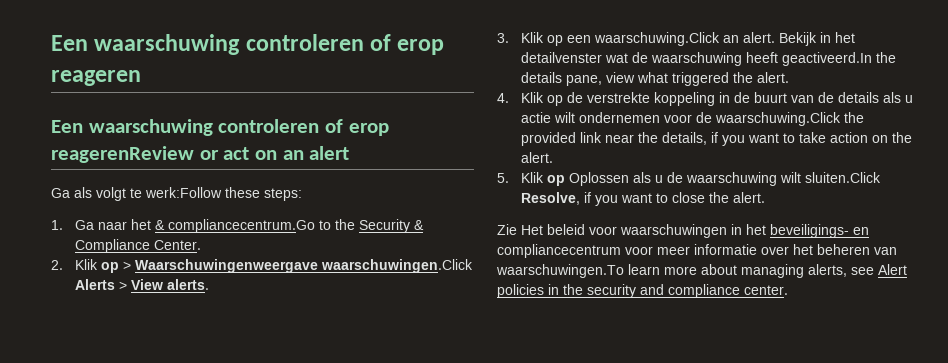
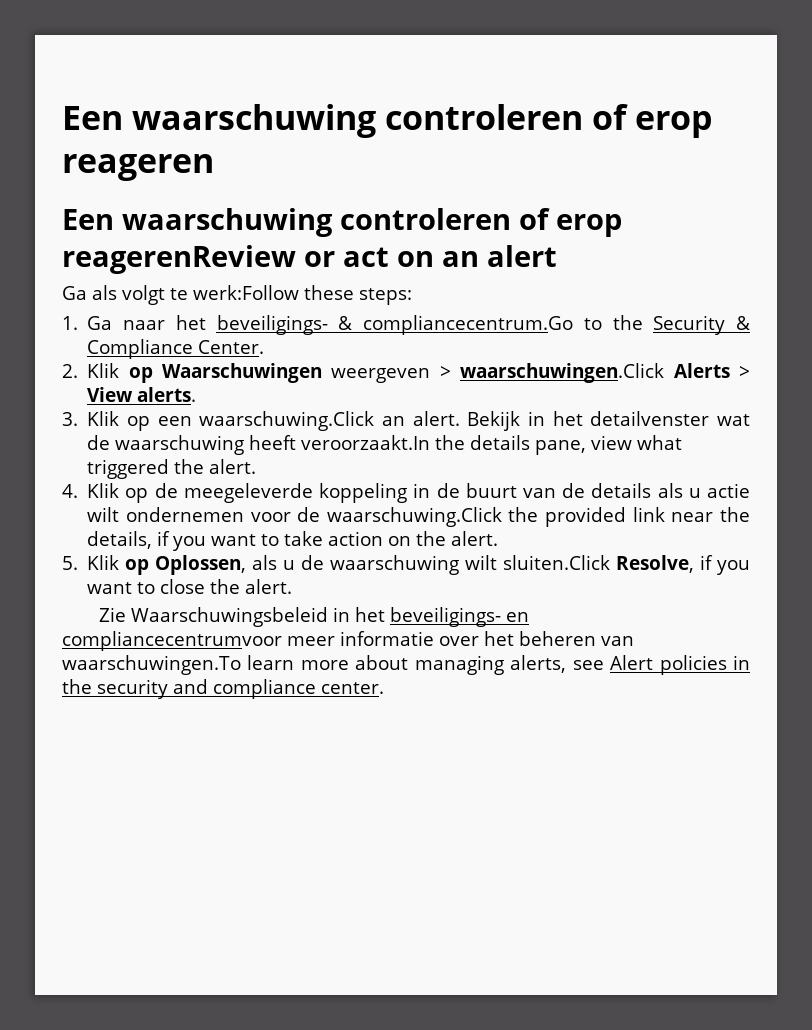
- 1. Ga naar het & compliancecentrum.Go to the Security & Compliance Center.
+ 1. Ga naar het beveiligings- & compliancecentrum.Go to the Security & Compliance Center.
- 2. Klik op > Waarschuwingenweergave waarschuwingen.Click Alerts > View alerts.
+ 2. Klik op Waarschuwingen weergeven > waarschuwingen.Click Alerts > View alerts.
- Bekijk in het detailvenster wat de waarschuwing heeft geactiveerd.In the details pane, view what triggered the alert.
+ Bekijk in het detailvenster wat de waarschuwing heeft veroorzaakt.In the details pane, view what triggered the alert.
- 4. Klik op de verstrekte koppeling in de buurt van de details als u actie wilt ondernemen voor de waarschuwing.Click the provided link near the details, if you want to take action on the alert.
+ 4. Klik op de meegeleverde koppeling in de buurt van de details als u actie wilt ondernemen voor de waarschuwing.Click the provided link near the details, if you want to take action on the alert.
- 5. Klik op Oplossen als u de waarschuwing wilt sluiten.Click Resolve, if you want to close the alert.
+ 5. Klik op Oplossen, als u de waarschuwing wilt sluiten.Click Resolve, if you want to close the alert.
- Zie Het beleid voor waarschuwingen in het beveiligings- en compliancecentrum voor meer informatie over het beheren van waarschuwingen.To learn more about managing alerts, see Alert policies in the security and compliance center.
+ Zie Waarschuwingsbeleid in het beveiligings- en compliancecentrumvoor meer informatie over het beheren van waarschuwingen.To learn more about managing alerts, see Alert policies in the security and compliance center.

